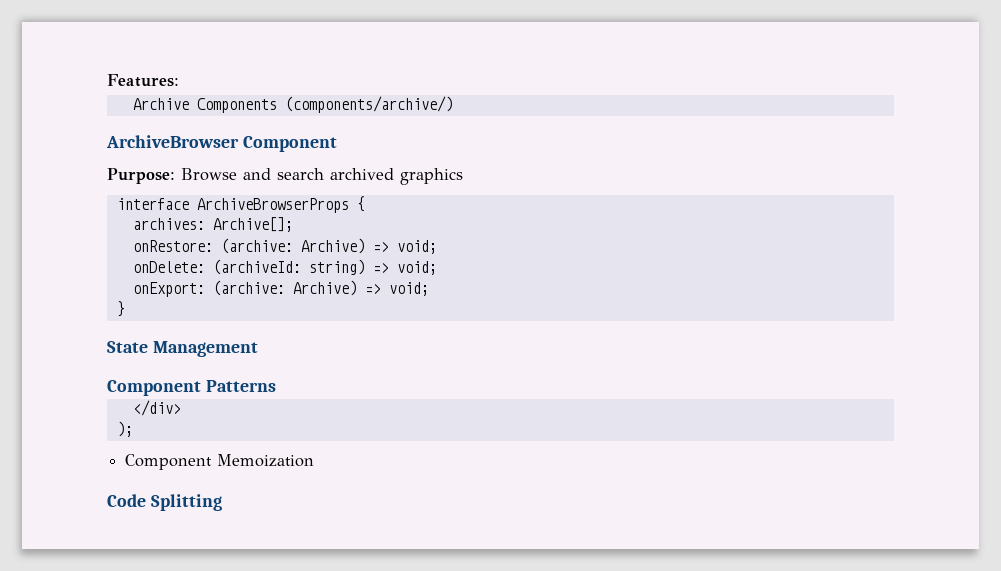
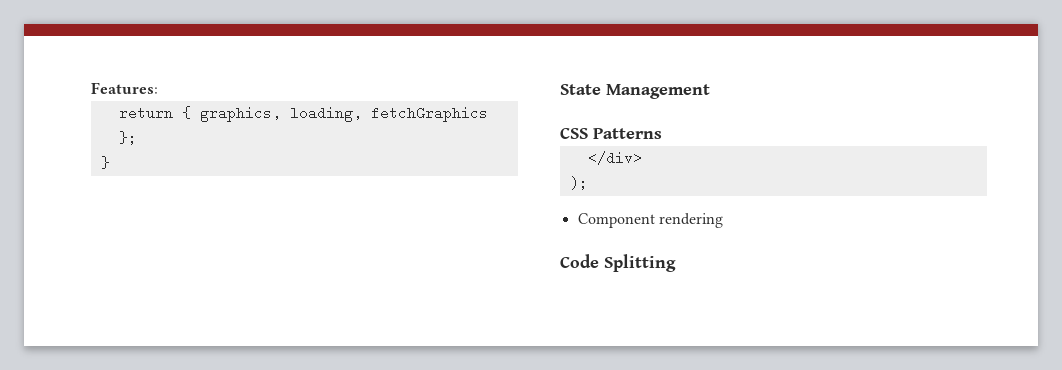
- Archive Components (components/archive/)
- ArchiveBrowser Component
- Purpose: Browse and search archived graphics
- interface ArchiveBrowserProps {
- archives: Archive[];
- onRestore: (archive: Archive) => void;
- onDelete: (archiveId: string) => void;
- onExport: (archive: Archive) => void;
+ return { graphics, loading, fetchGraphics };
- Component Patterns
+ CSS Patterns
- Component Memoization
+ Component rendering

